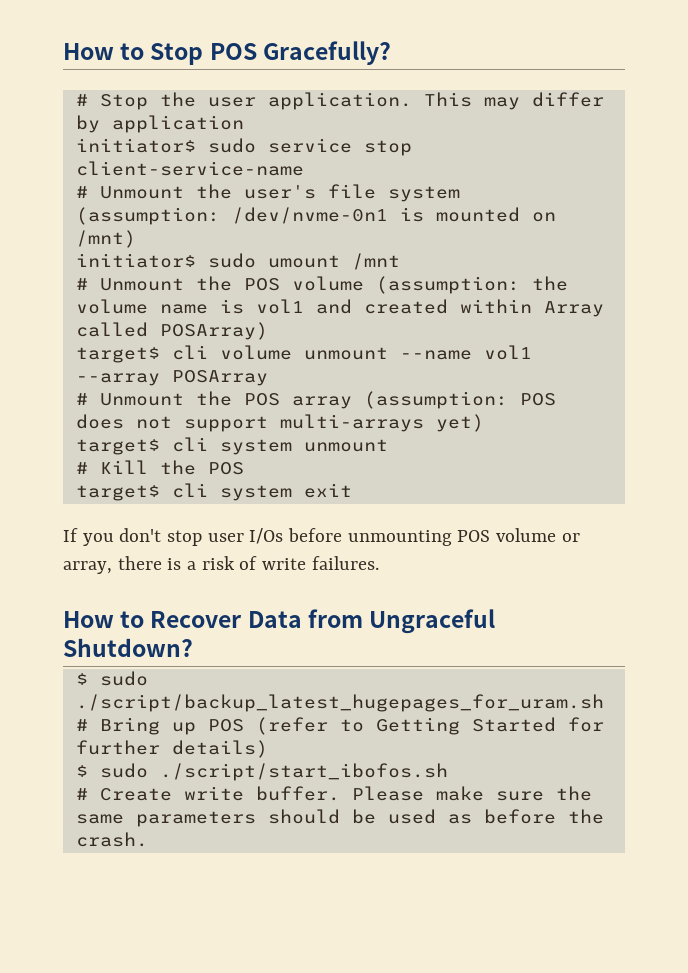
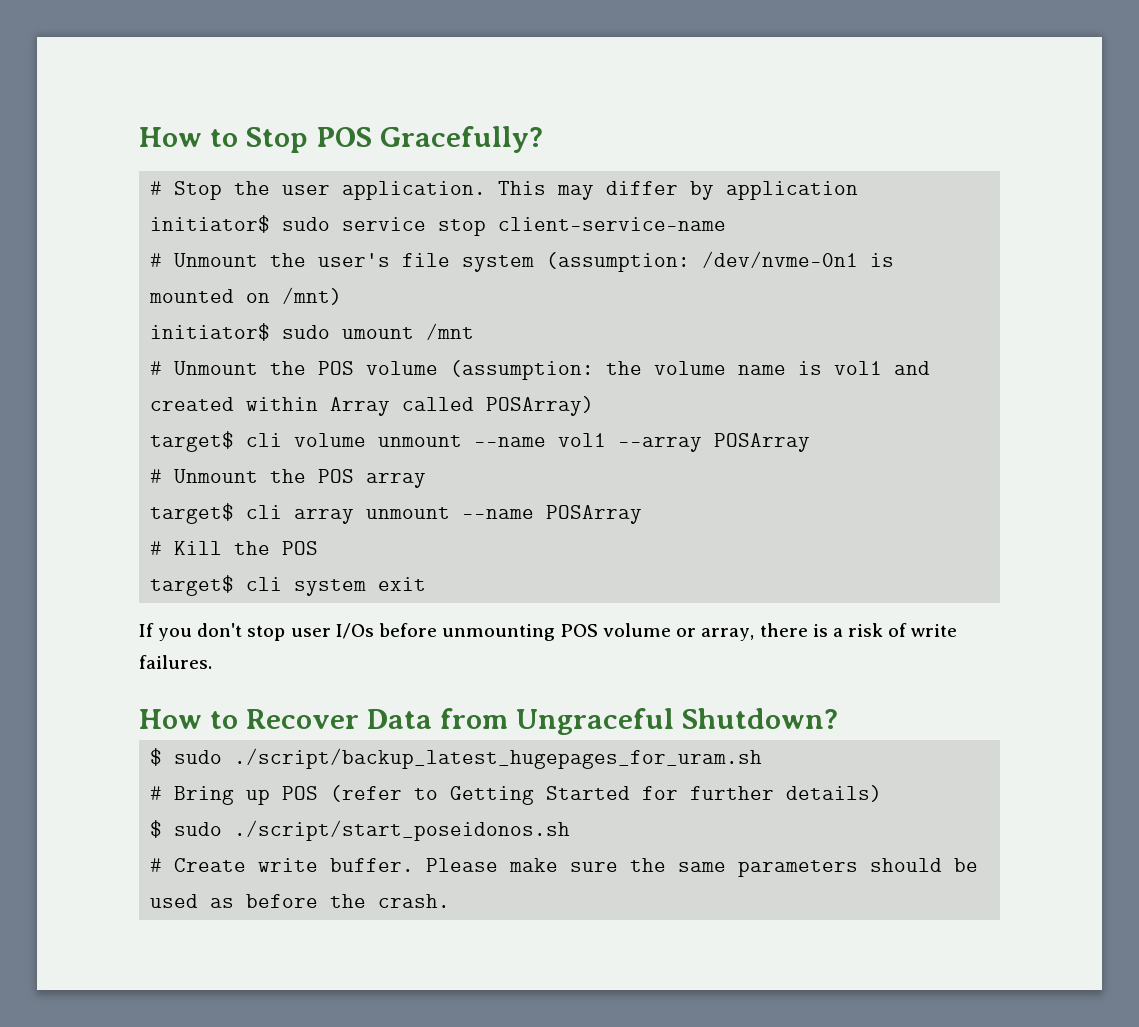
- # Unmount the POS array (assumption: POS does not support multi-arrays yet)
- target$ cli system unmount
+ # Unmount the POS array
+ target$ cli array unmount --name POSArray
- $ sudo ./script/start_ibofos.sh
+ $ sudo ./script/start_poseidonos.sh

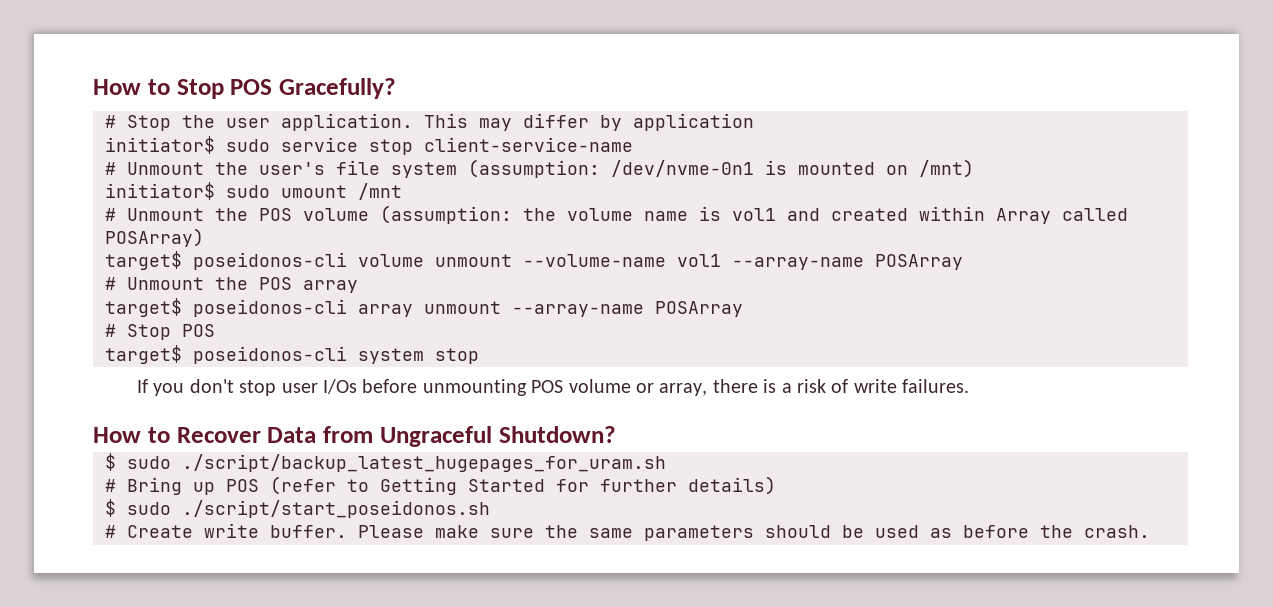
- target$ cli volume unmount --name vol1 --array POSArray
+ target$ poseidonos-cli volume unmount --volume-name vol1 --array-name POSArray
- target$ cli array unmount --name POSArray
- # Kill the POS
+ target$ poseidonos-cli array unmount --array-name POSArray
+ # Stop POS
- target$ cli system exit
+ target$ poseidonos-cli system stop

